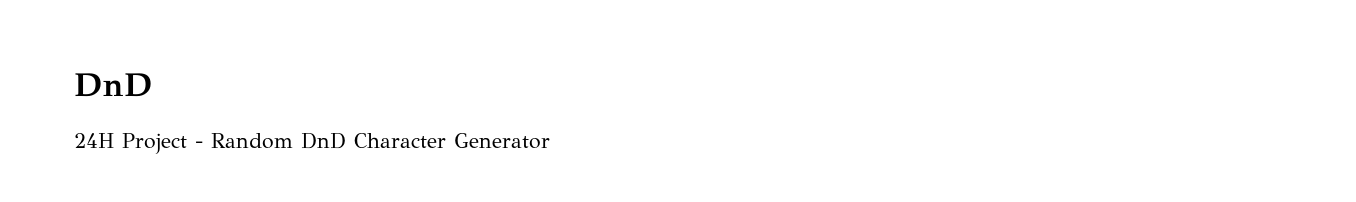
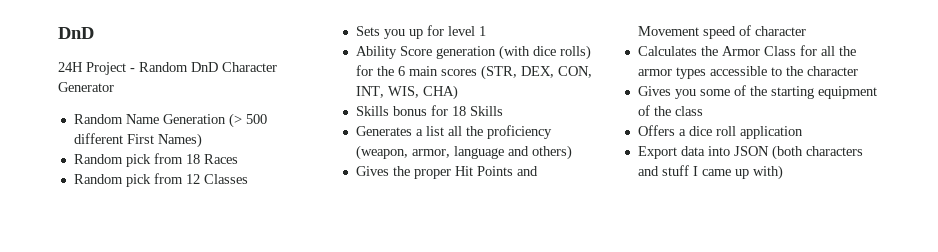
+ Random Name Generation (> 500 different First Names)
+ Random pick from 18 Races
+ Random pick from 12 Classes
+ Sets you up for level 1
+ Ability Score generation (with dice rolls) for the 6 main scores (STR, DEX, CON, INT, WIS, CHA)
+ Skills bonus for 18 Skills
+ Generates a list all the proficiency (weapon, armor, language and others)
+ Gives the proper Hit Points and Movement speed of character
+ Calculates the Armor Class for all the armor types accessible to the character
+ Gives you some of the starting equipment of the class
+ Offers a dice roll application
+ Export data into JSON (both characters and stuff I came up with)

